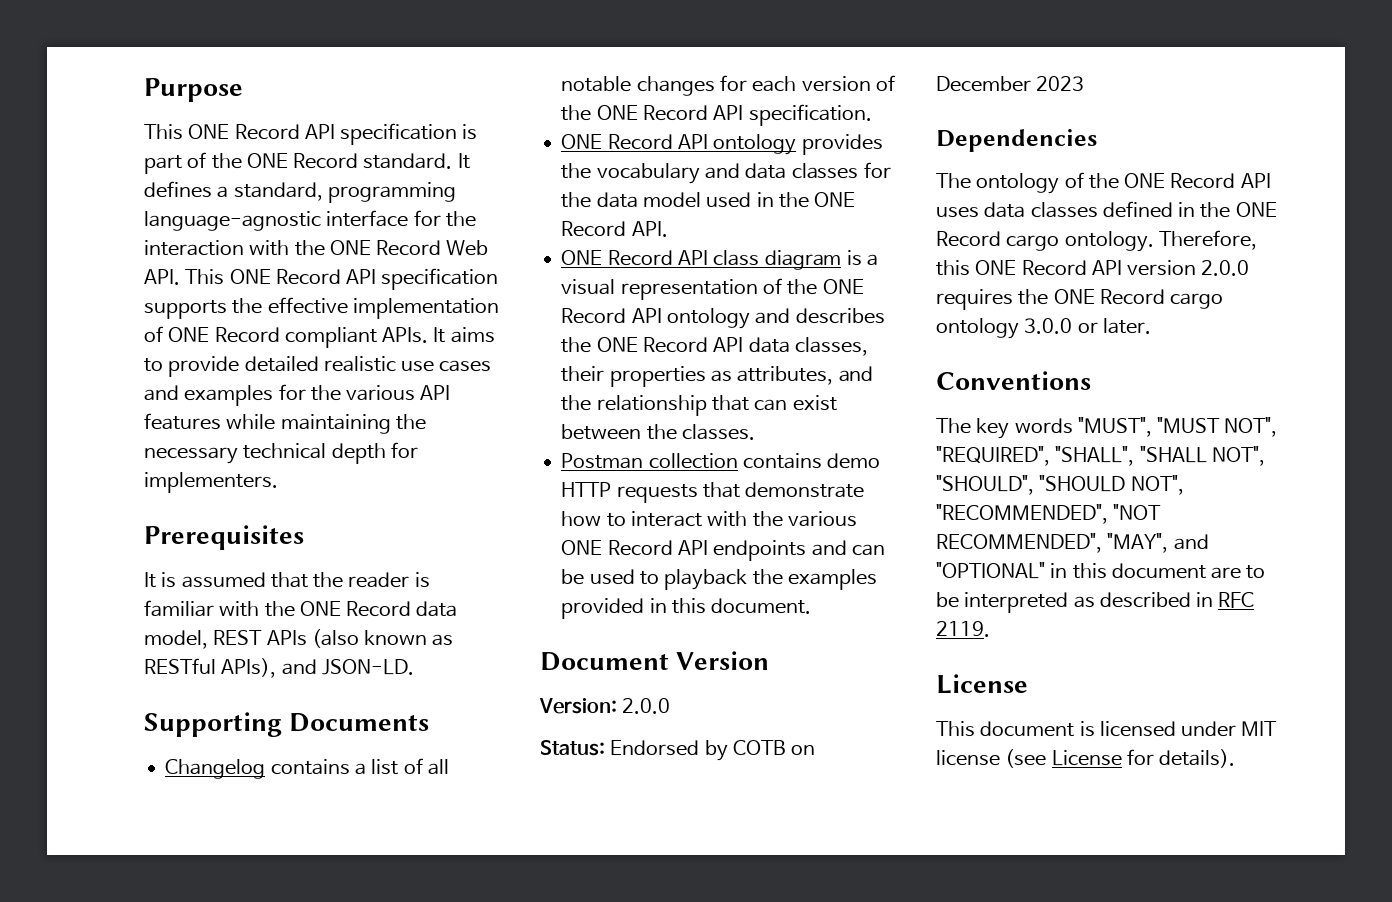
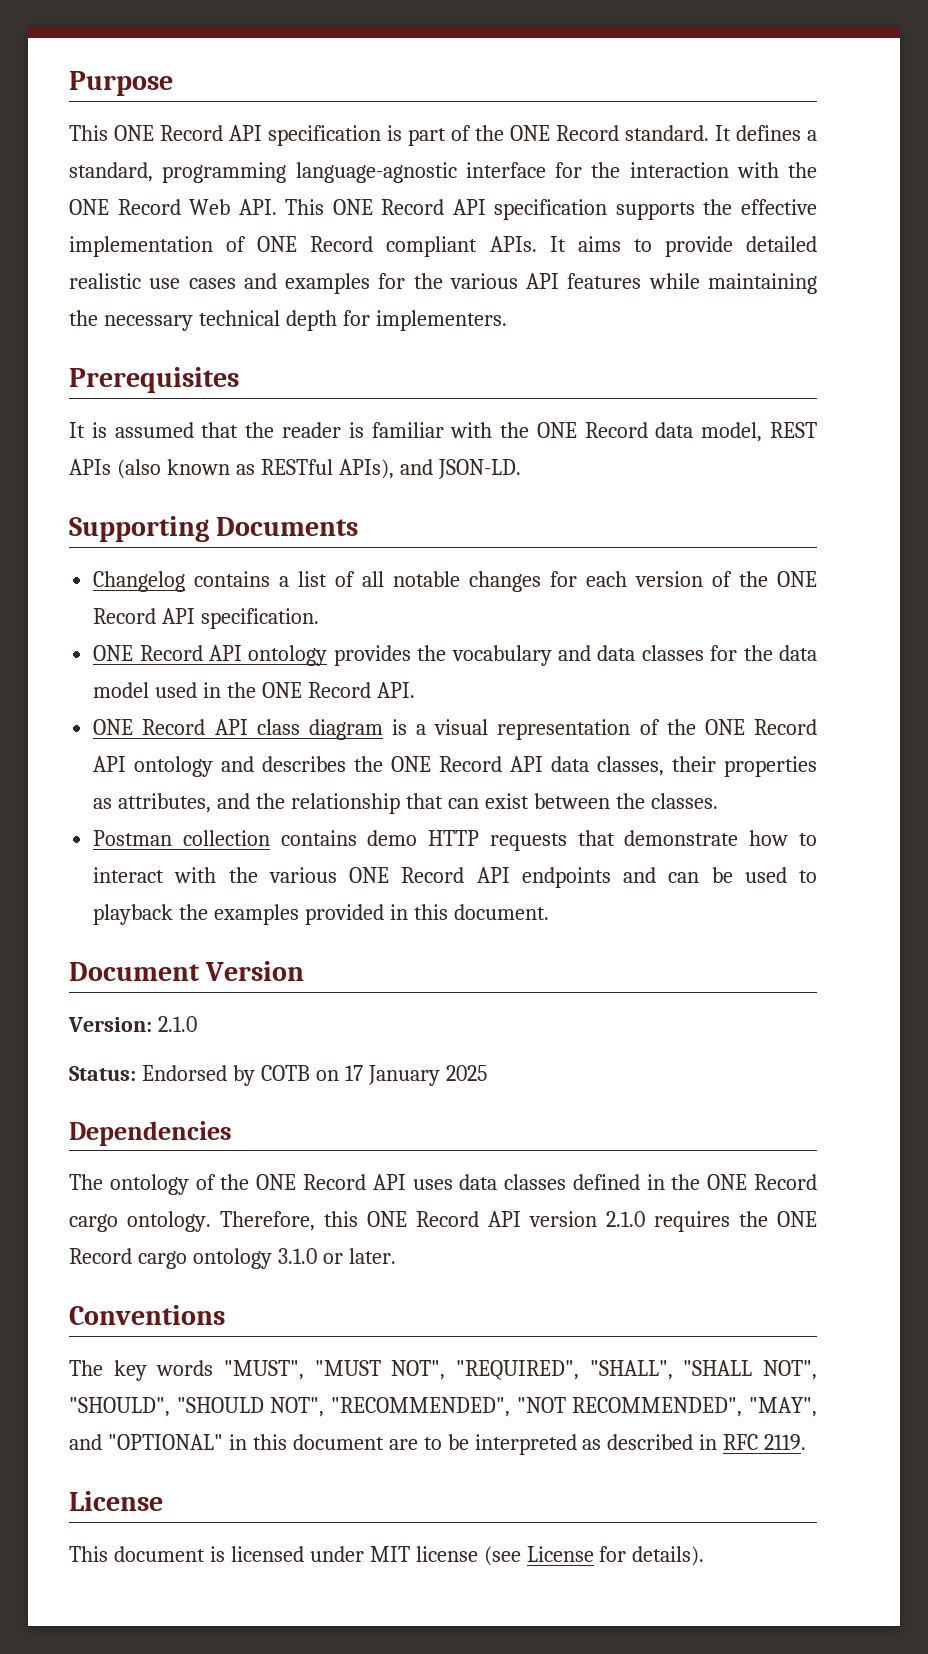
- Version: 2.0.0
+ Version: 2.1.0
- Status: Endorsed by COTB on December 2023
+ Status: Endorsed by COTB on 17 January 2025
- Therefore, this ONE Record API version 2.0.0 requires the ONE Record cargo ontology 3.0.0 or later.
+ Therefore, this ONE Record API version 2.1.0 requires the ONE Record cargo ontology 3.1.0 or later.

